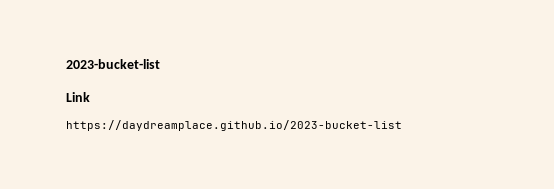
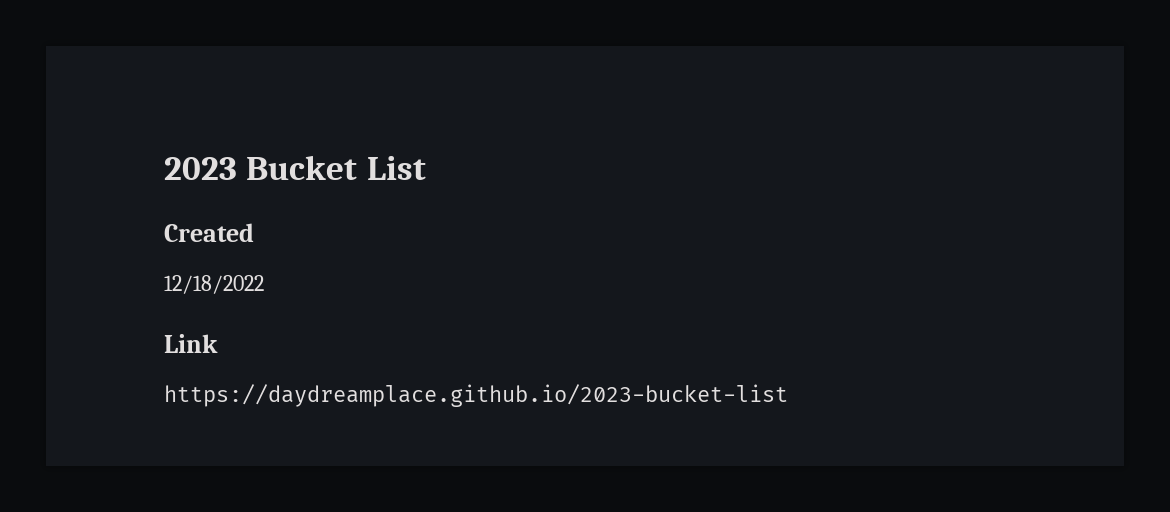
- 2023-bucket-list
+ 2023 Bucket List
+ Created
+ 12/18/2022

